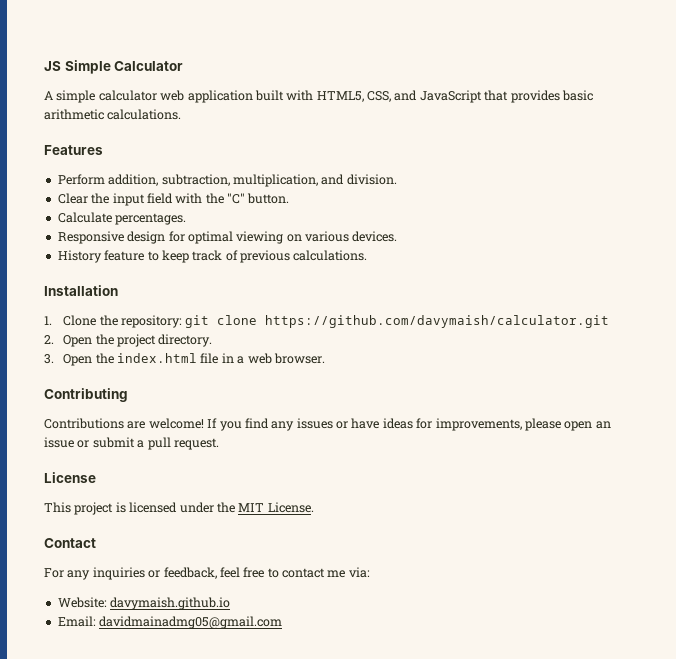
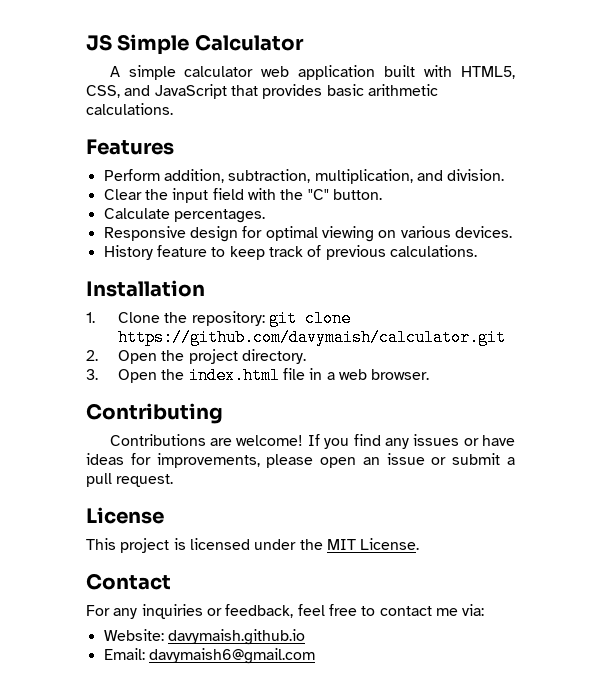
- Email: davidmainadmg05@gmail.com
+ Email: davymaish6@gmail.com

